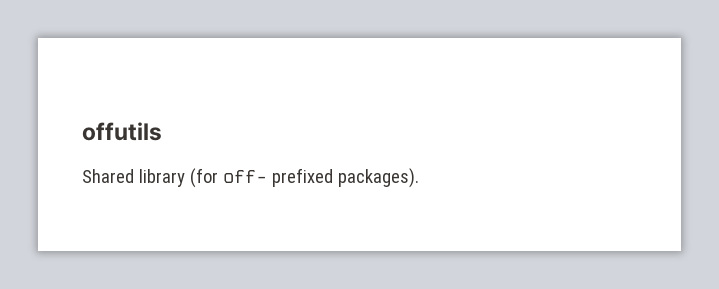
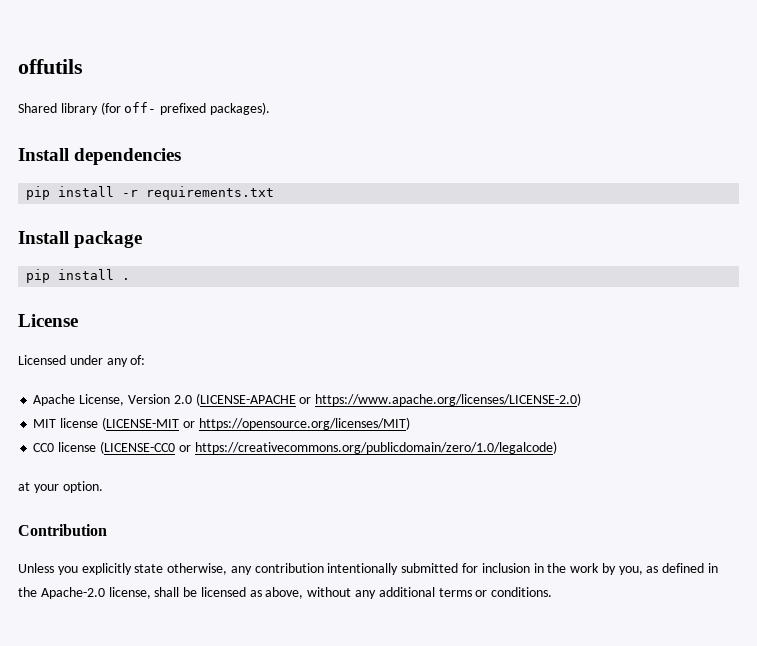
+ Install dependencies
+ pip install -r requirements.txt
+ Install package
+ pip install .
+ License
+ Licensed under any of:
+ Apache License, Version 2.0 (LICENSE-APACHE or https://www.apache.org/licenses/LICENSE-2.0)
+ MIT license (LICENSE-MIT or https://opensource.org/licenses/MIT)
+ CC0 license (LICENSE-CC0 or https://creativecommons.org/publicdomain/zero/1.0/legalcode)
+ at your option.
+ Contribution
+ Unless you explicitly state otherwise, any contribution intentionally submitted for inclusion in the work by you, as defined in the Apache-2.0 license, shall be licensed as above, without any additional terms or conditions.

